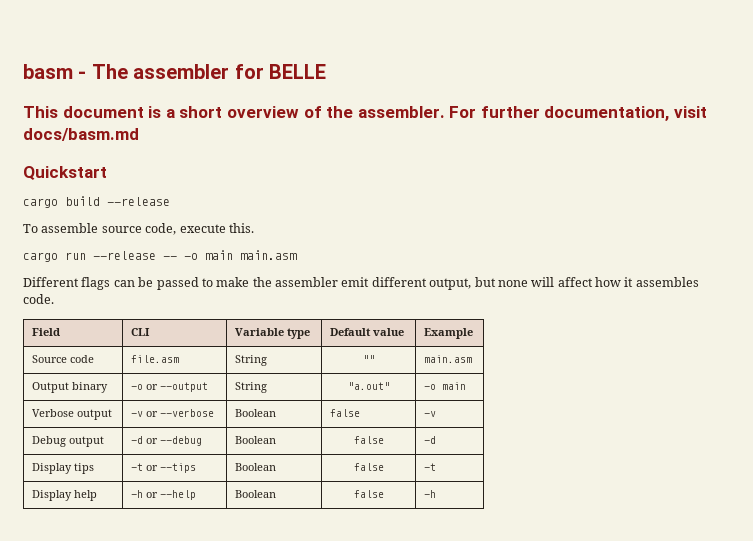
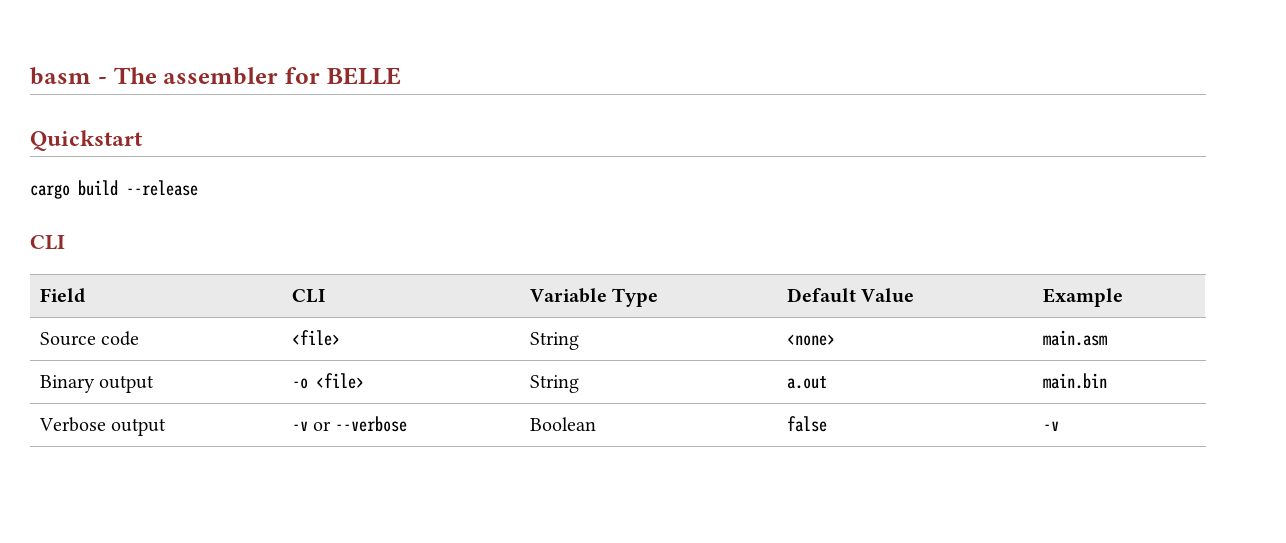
- This document is a short overview of the assembler. For further documentation, visit docs/basm.md
  Quickstart
  cargo build --release
- To assemble source code, execute this.
- cargo run --release -- -o main main.asm
- Different flags can be passed to make the assembler emit different output, but none will affect how it assembles code.
+ CLI
- Field | CLI | Variable type | Default value | Example
+ Field | CLI | Variable Type | Default Value | Example
- Source code | file.asm | String | "" | main.asm
- Output binary | -o or --output | String | "a.out" | -o main
+ Source code | <file> | String | <none> | main.asm
+ Binary output | -o <file> | String | a.out | main.bin
- Debug output | -d or --debug | Boolean | false | -d
- Display tips | -t or --tips | Boolean | false | -t
- Display help | -h or --help | Boolean | false | -h

